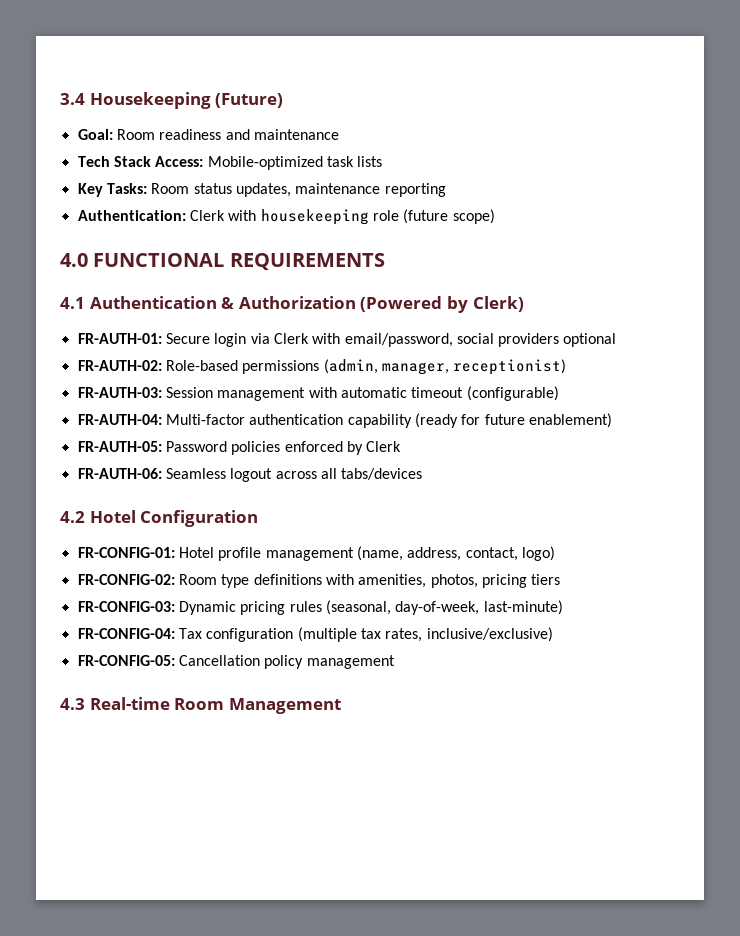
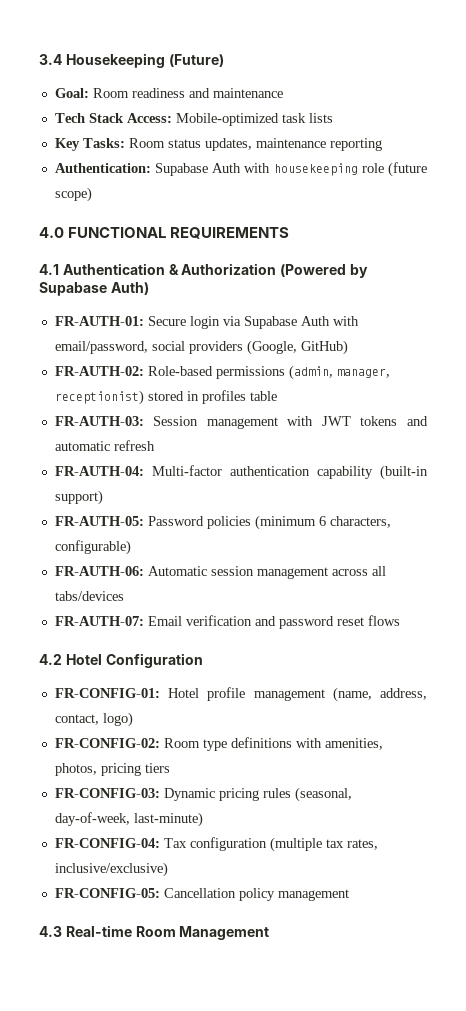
- Authentication: Clerk with housekeeping role (future scope)
+ Authentication: Supabase Auth with housekeeping role (future scope)
- 4.1 Authentication & Authorization (Powered by Clerk)
+ 4.1 Authentication & Authorization (Powered by Supabase Auth)
- FR-AUTH-01: Secure login via Clerk with email/password, social providers optional
+ FR-AUTH-01: Secure login via Supabase Auth with email/password, social providers (Google, GitHub)
- FR-AUTH-02: Role-based permissions (admin, manager, receptionist)
+ FR-AUTH-02: Role-based permissions (admin, manager, receptionist) stored in profiles table
- FR-AUTH-03: Session management with automatic timeout (configurable)
+ FR-AUTH-03: Session management with JWT tokens and automatic refresh
- FR-AUTH-04: Multi-factor authentication capability (ready for future enablement)
+ FR-AUTH-04: Multi-factor authentication capability (built-in support)
- FR-AUTH-05: Password policies enforced by Clerk
- FR-AUTH-06: Seamless logout across all tabs/devices
+ FR-AUTH-05: Password policies (minimum 6 characters, configurable)
+ FR-AUTH-06: Automatic session management across all tabs/devices
+ FR-AUTH-07: Email verification and password reset flows

